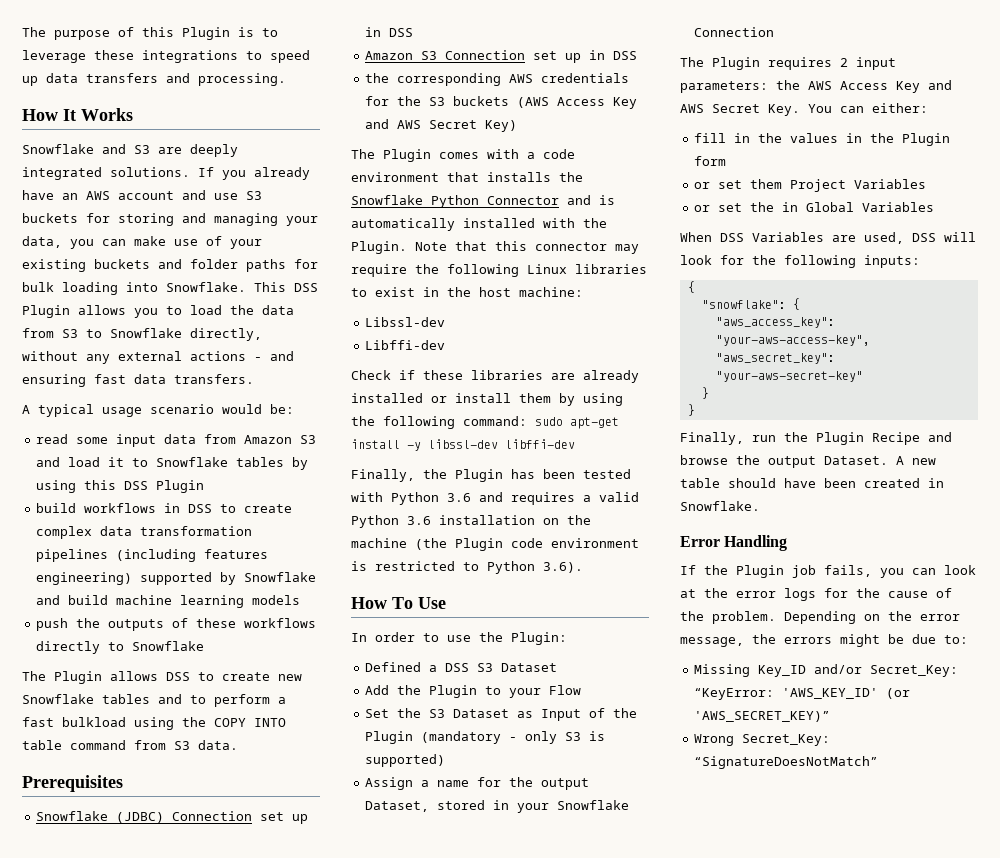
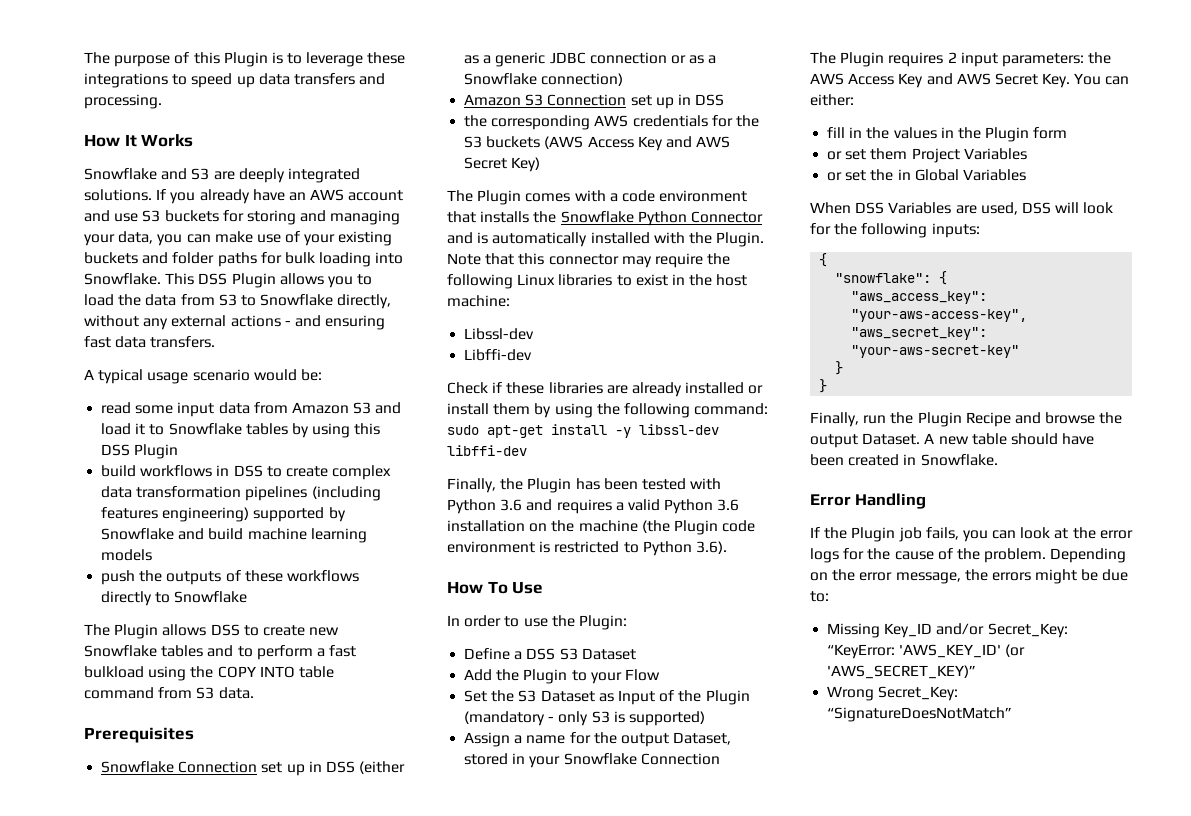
- Snowflake (JDBC) Connection set up in DSS
+ Snowflake Connection set up in DSS (either as a generic JDBC connection or as a Snowflake connection)
- Defined a DSS S3 Dataset
+ Define a DSS S3 Dataset

